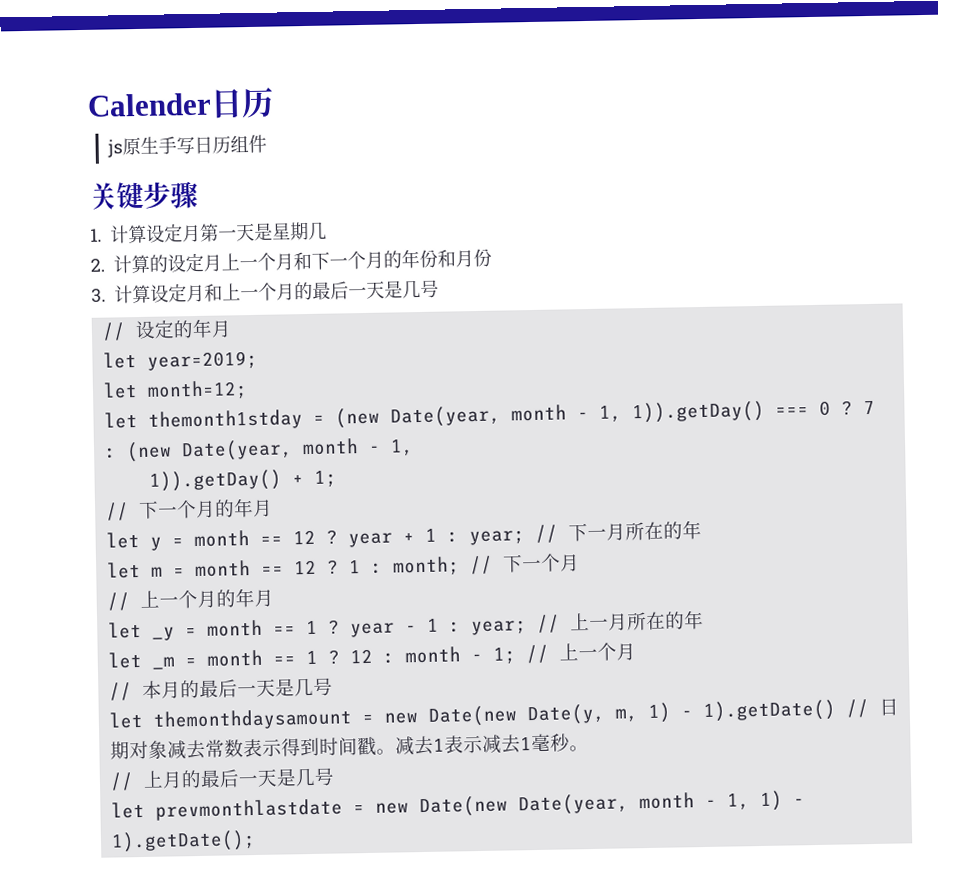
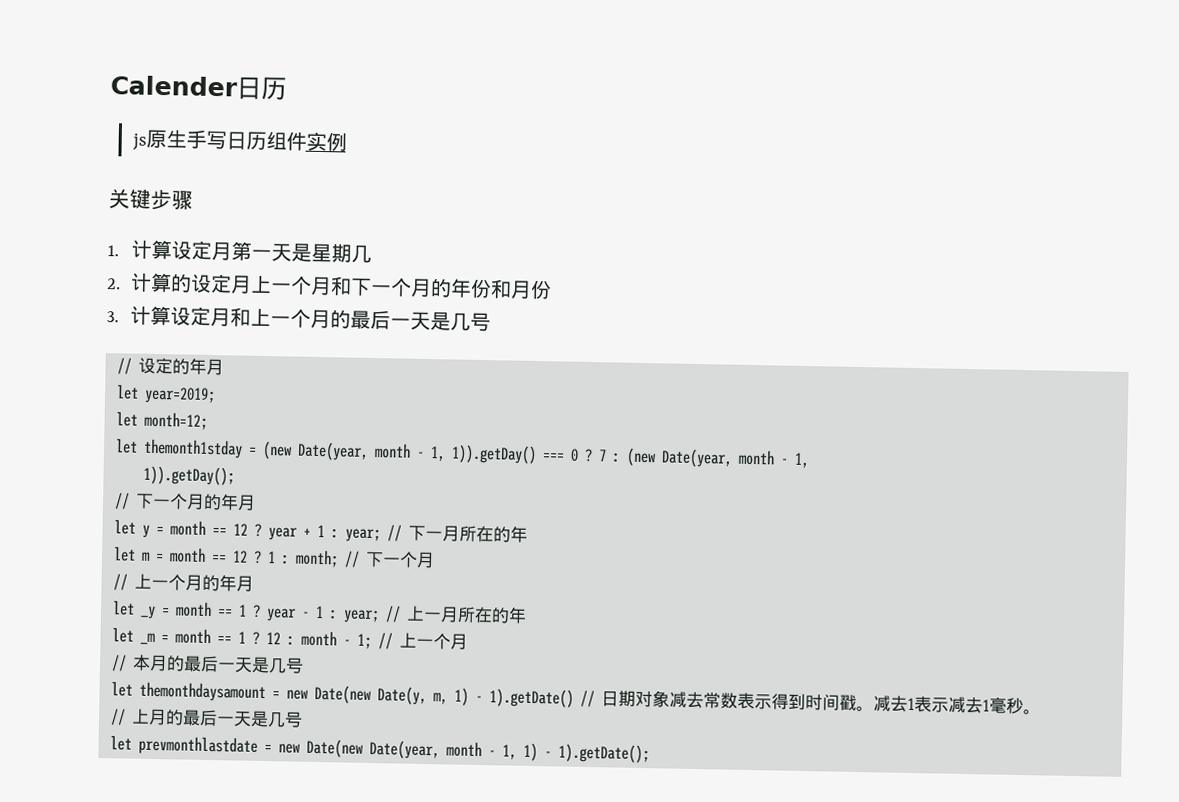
- js原生手写日历组件
+ js原生手写日历组件实例
- 1)).getDay() + 1;
+ 1)).getDay();

